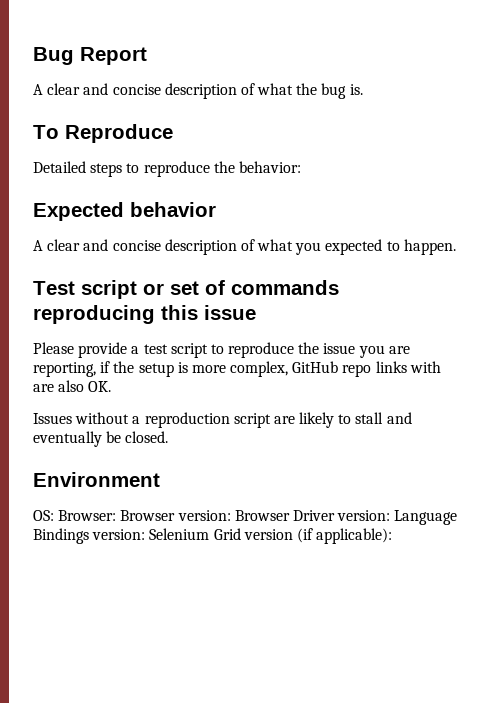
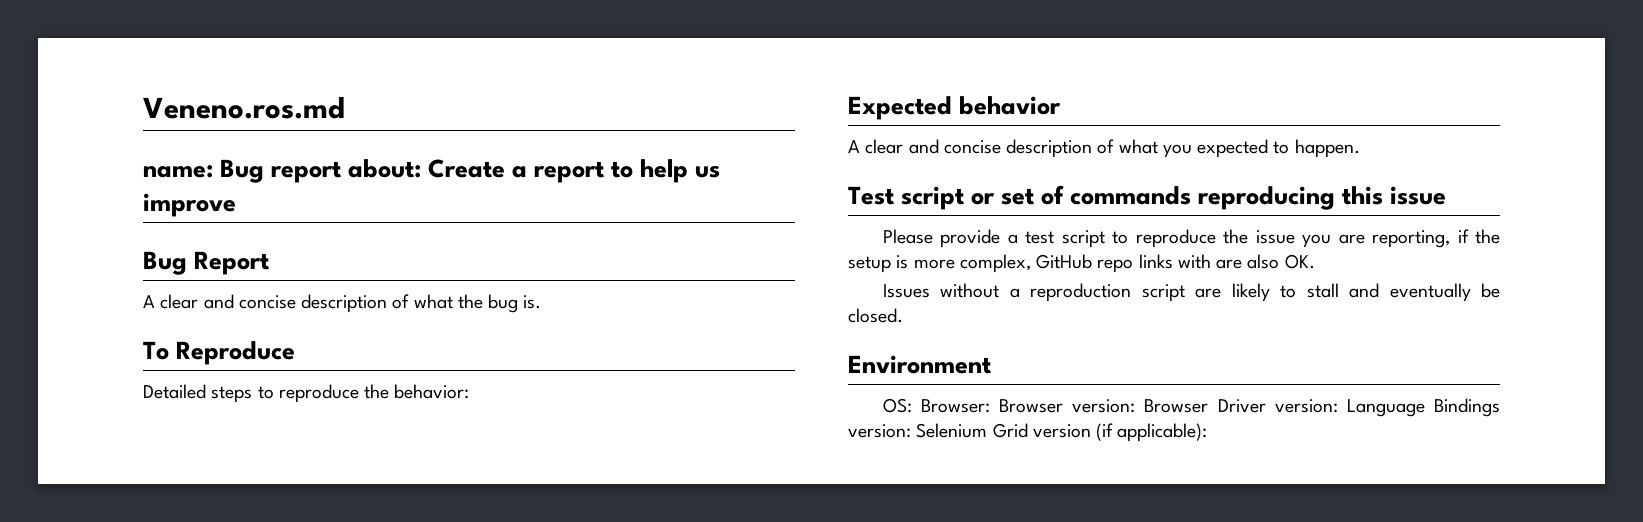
+ Veneno.ros.md
+ name: Bug report about: Create a report to help us improve

